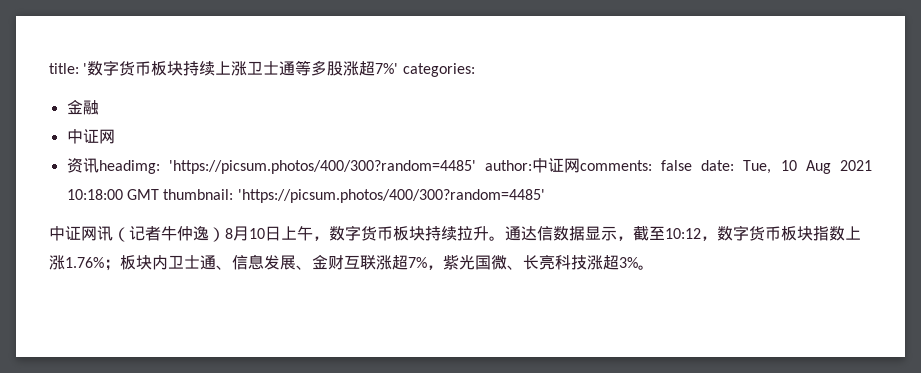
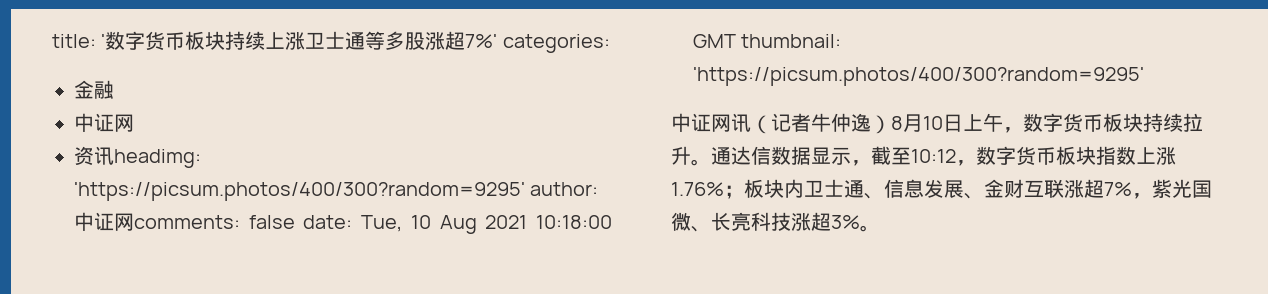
- 资讯headimg: 'https://picsum.photos/400/300?random=4485' author:中证网comments: false date: Tue, 10 Aug 2021 10:18:00 GMT thumbnail: 'https://picsum.photos/400/300?random=4485'
+ 资讯headimg: 'https://picsum.photos/400/300?random=9295' author:中证网comments: false date: Tue, 10 Aug 2021 10:18:00 GMT thumbnail: 'https://picsum.photos/400/300?random=9295'

